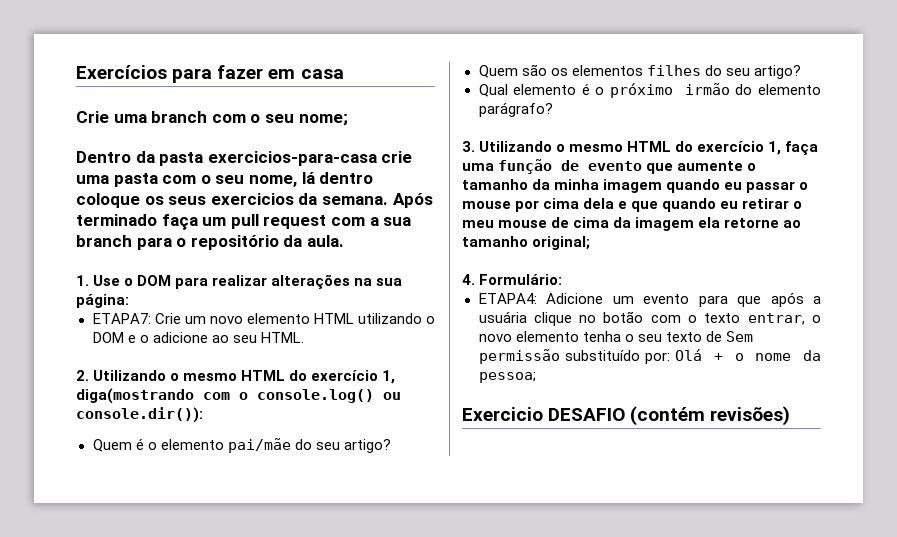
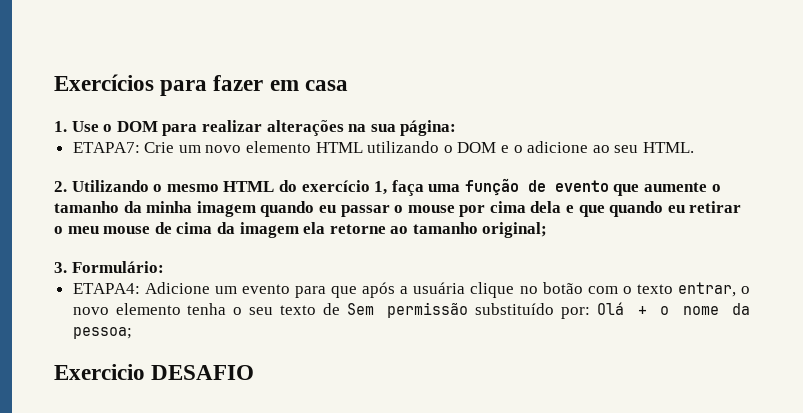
- Crie uma branch com o seu nome;
- Dentro da pasta exercicios-para-casa crie uma pasta com o seu nome, lá dentro coloque os seus exercicios da semana. Após terminado faça um pull request com a sua branch para o repositório da aula.
- 2. Utilizando o mesmo HTML do exercício 1, diga(mostrando com o console.log() ou console.dir()):
- Quem é o elemento pai/mãe do seu artigo?
- Quem são os elementos filhes do seu artigo?
- Qual elemento é o próximo irmão do elemento parágrafo?
- 3. Utilizando o mesmo HTML do exercício 1, faça uma função de evento que aumente o tamanho da minha imagem quando eu passar o mouse por cima dela e que quando eu retirar o meu mouse de cima da imagem ela retorne ao tamanho original;
+ 2. Utilizando o mesmo HTML do exercício 1, faça uma função de evento que aumente o tamanho da minha imagem quando eu passar o mouse por cima dela e que quando eu retirar o meu mouse de cima da imagem ela retorne ao tamanho original;
- 4. Formulário:
+ 3. Formulário:
- Exercicio DESAFIO (contém revisões)
+ Exercicio DESAFIO

